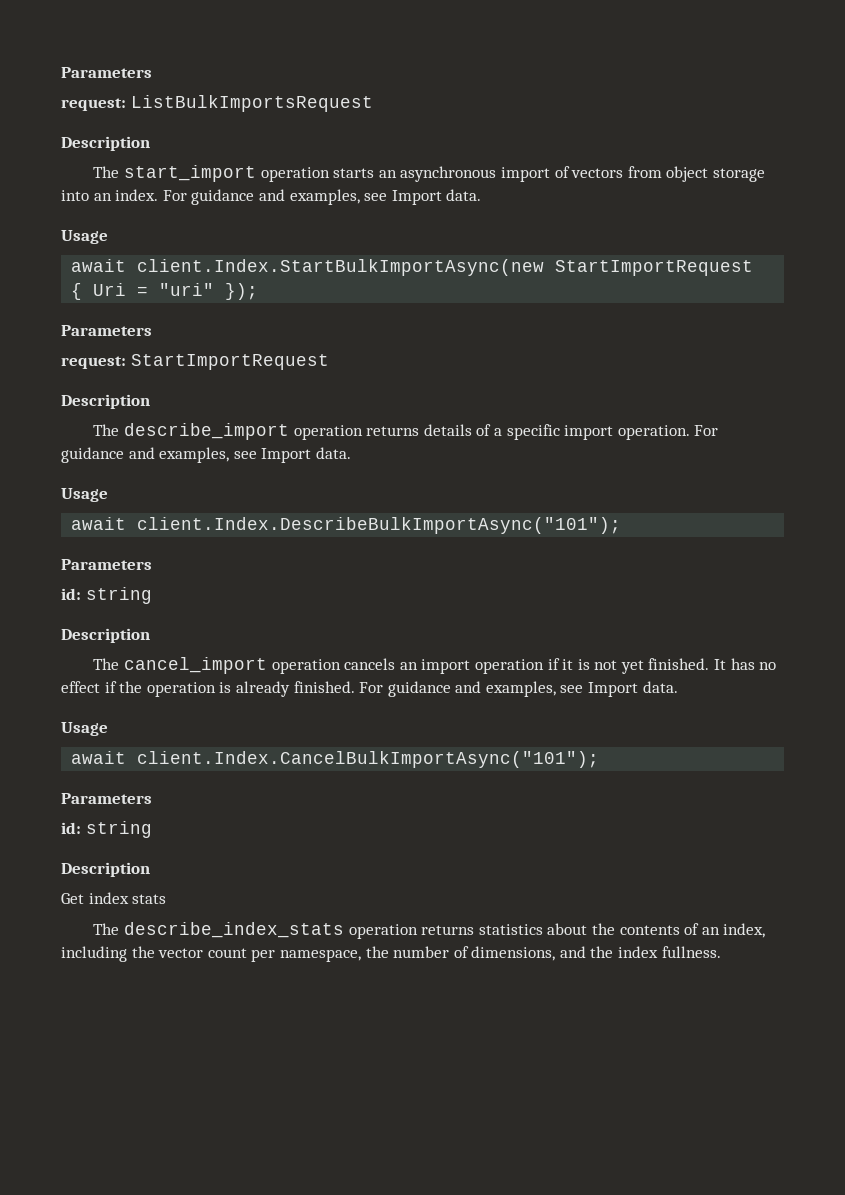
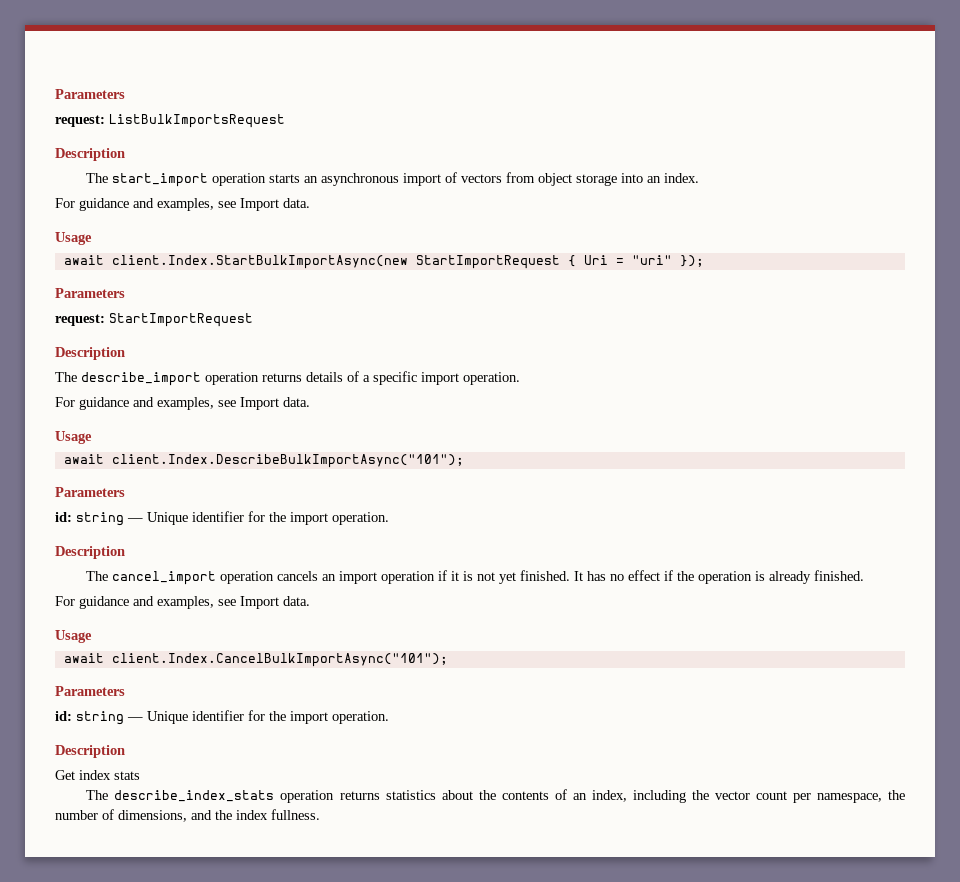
- The start_import operation starts an asynchronous import of vectors from object storage into an index. For guidance and examples, see Import data.
+ The start_import operation starts an asynchronous import of vectors from object storage into an index.
+ For guidance and examples, see Import data.
- The describe_import operation returns details of a specific import operation. For guidance and examples, see Import data.
+ The describe_import operation returns details of a specific import operation.
+ For guidance and examples, see Import data.
  await client.Index.DescribeBulkImportAsync("101");
  Parameters
- id: string
+ id: string — Unique identifier for the import operation.
- It has no effect if the operation is already finished. For guidance and examples, see Import data.
+ It has no effect if the operation is already finished.
+ For guidance and examples, see Import data.
  await client.Index.CancelBulkImportAsync("101");
  Parameters
- id: string
+ id: string — Unique identifier for the import operation.

